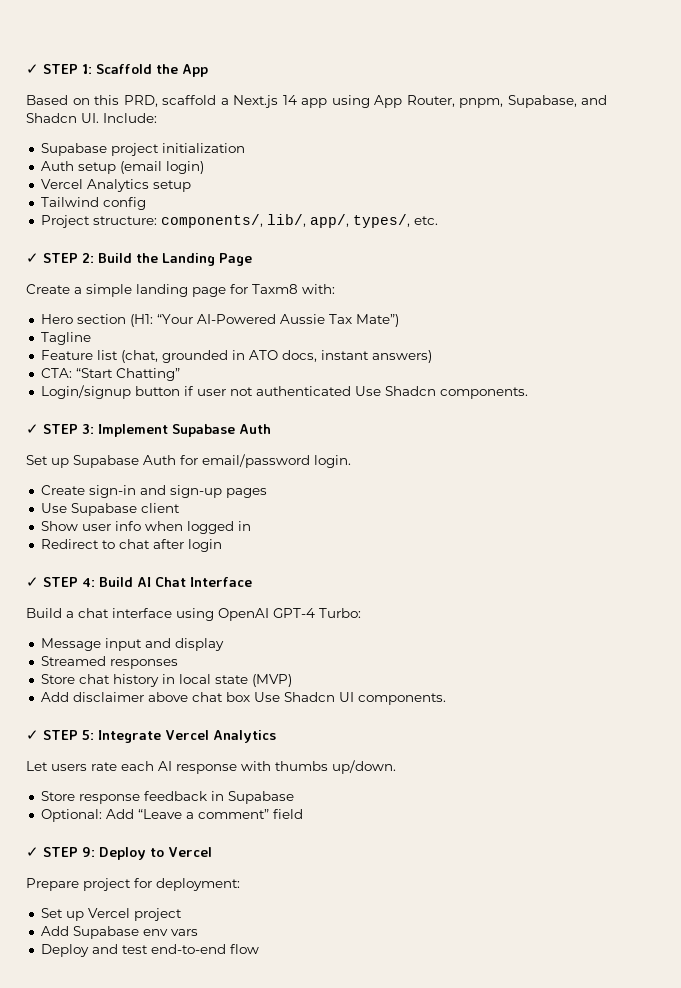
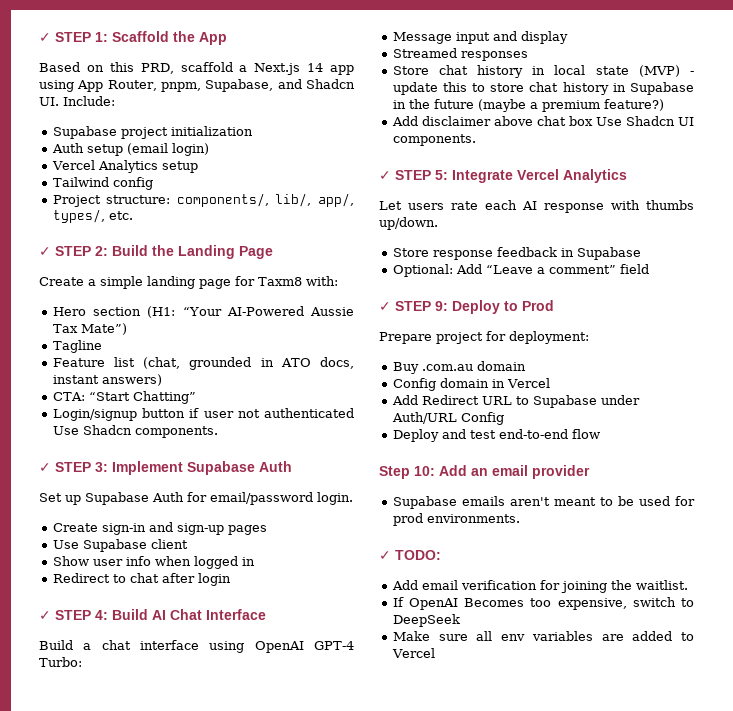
- Store chat history in local state (MVP)
+ Store chat history in local state (MVP) - update this to store chat history in Supabase in the future (maybe a premium feature?)
- ✓ STEP 9: Deploy to Vercel
+ ✓ STEP 9: Deploy to Prod
- Set up Vercel project
- Add Supabase env vars
+ Buy .com.au domain
+ Config domain in Vercel
+ Add Redirect URL to Supabase under Auth/URL Config
+ Step 10: Add an email provider
+ Supabase emails aren't meant to be used for prod environments.
+ ✓ TODO:
+ Add email verification for joining the waitlist.
+ If OpenAI Becomes too expensive, switch to DeepSeek
+ Make sure all env variables are added to Vercel

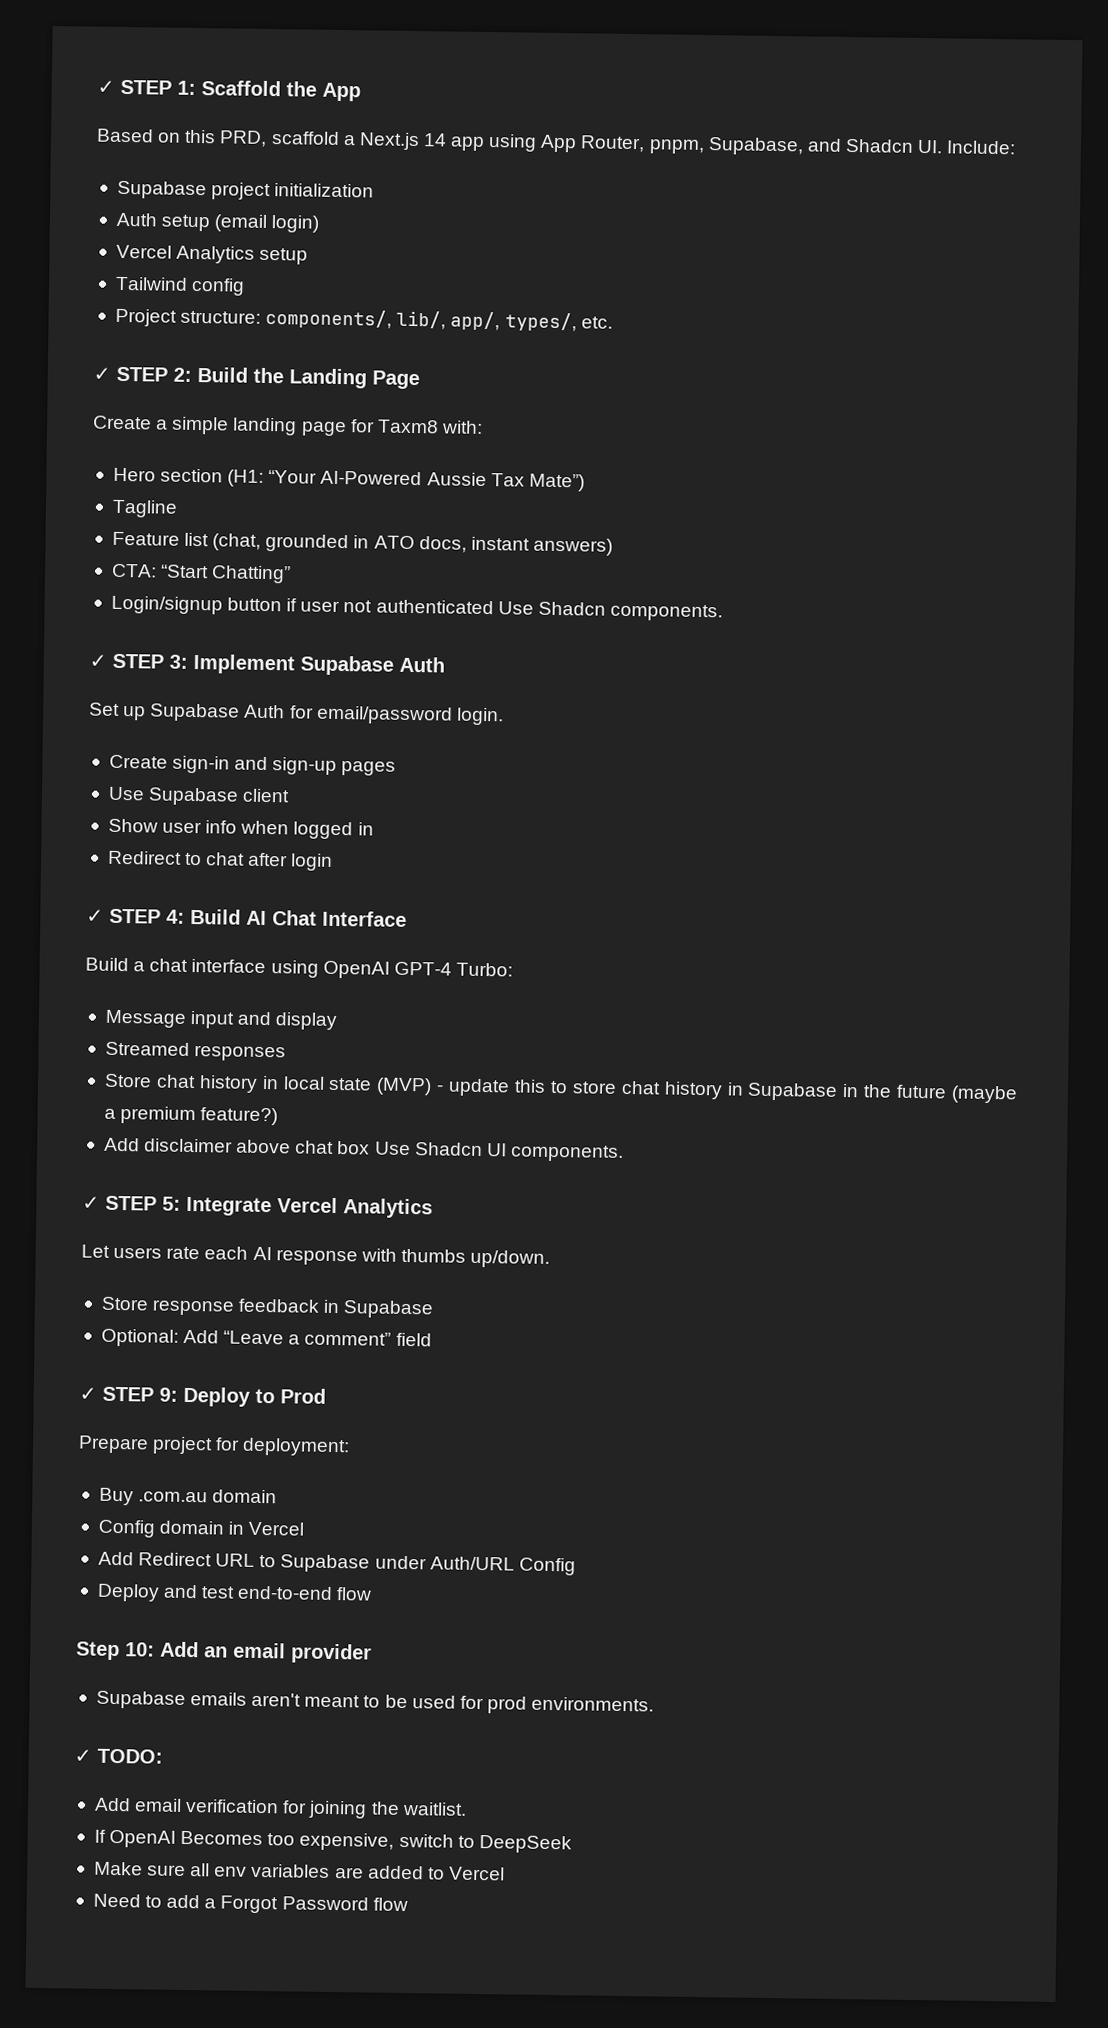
+ Need to add a Forgot Password flow

